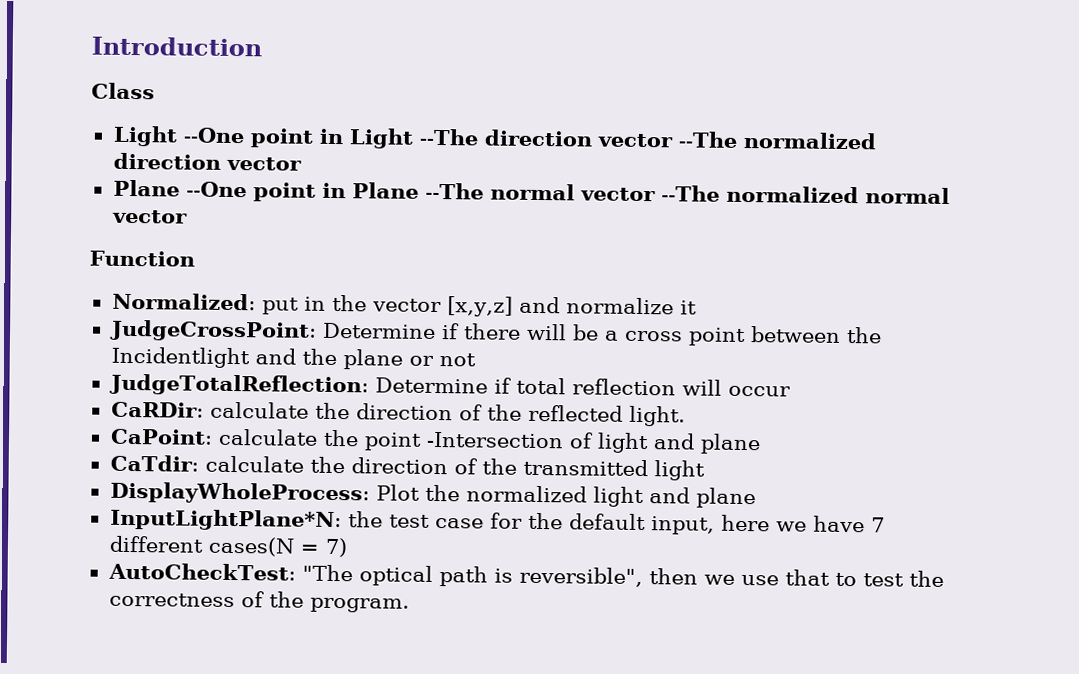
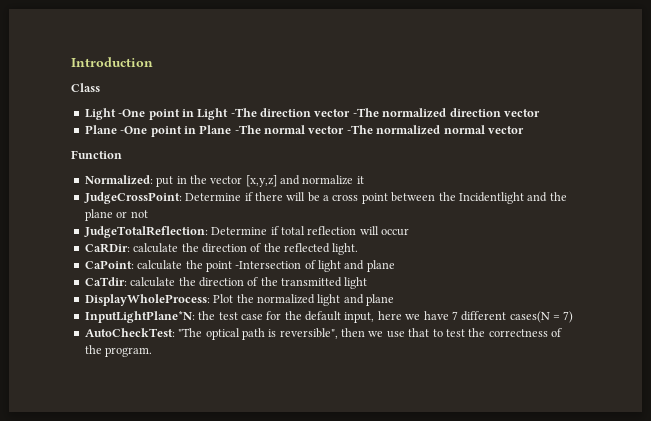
- Light --One point in Light --The direction vector --The normalized direction vector
+ Light -One point in Light -The direction vector -The normalized direction vector
- Plane --One point in Plane --The normal vector --The normalized normal vector
+ Plane -One point in Plane -The normal vector -The normalized normal vector

